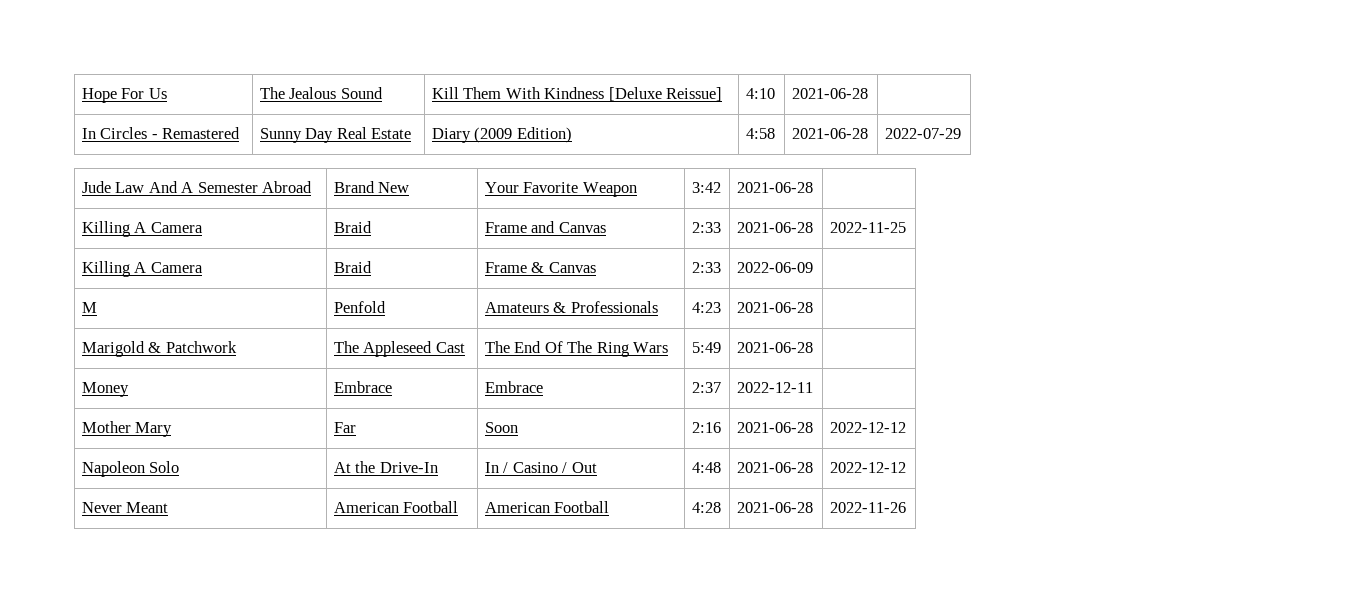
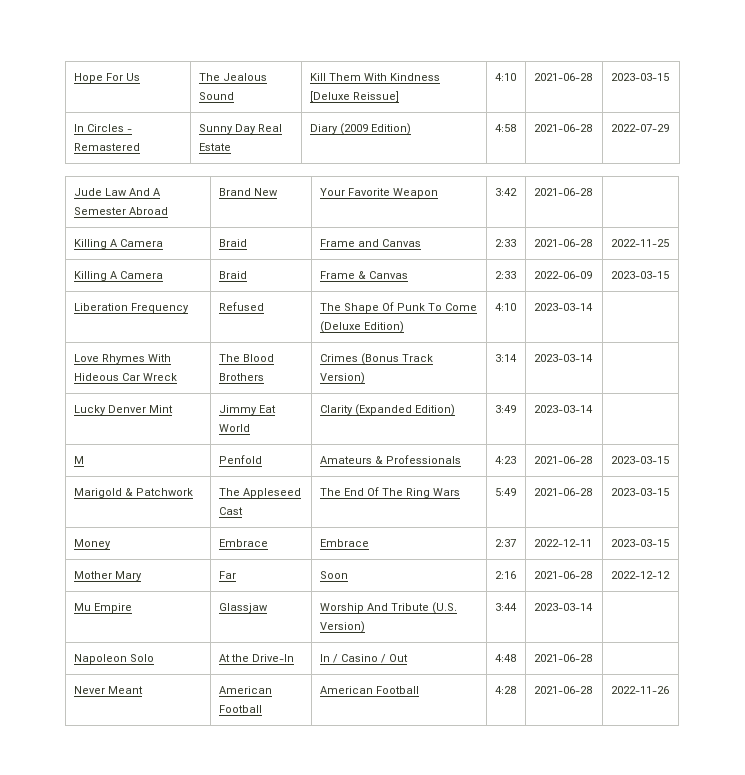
- Hope For Us | The Jealous Sound | Kill Them With Kindness [Deluxe Reissue] | 4:10 | 2021-06-28 |
+ Hope For Us | The Jealous Sound | Kill Them With Kindness [Deluxe Reissue] | 4:10 | 2021-06-28 | 2023-03-15
- Killing A Camera | Braid | Frame & Canvas | 2:33 | 2022-06-09 |
+ Killing A Camera | Braid | Frame & Canvas | 2:33 | 2022-06-09 | 2023-03-15
+ Liberation Frequency | Refused | The Shape Of Punk To Come (Deluxe Edition) | 4:10 | 2023-03-14 |
+ Love Rhymes With Hideous Car Wreck | The Blood Brothers | Crimes (Bonus Track Version) | 3:14 | 2023-03-14 |
+ Lucky Denver Mint | Jimmy Eat World | Clarity (Expanded Edition) | 3:49 | 2023-03-14 |
- M | Penfold | Amateurs & Professionals | 4:23 | 2021-06-28 |
+ M | Penfold | Amateurs & Professionals | 4:23 | 2021-06-28 | 2023-03-15
- Marigold & Patchwork | The Appleseed Cast | The End Of The Ring Wars | 5:49 | 2021-06-28 |
+ Marigold & Patchwork | The Appleseed Cast | The End Of The Ring Wars | 5:49 | 2021-06-28 | 2023-03-15
- Money | Embrace | Embrace | 2:37 | 2022-12-11 |
+ Money | Embrace | Embrace | 2:37 | 2022-12-11 | 2023-03-15
+ Mu Empire | Glassjaw | Worship And Tribute (U.S. Version) | 3:44 | 2023-03-14 |
- Napoleon Solo | At the Drive-In | In / Casino / Out | 4:48 | 2021-06-28 | 2022-12-12
+ Napoleon Solo | At the Drive-In | In / Casino / Out | 4:48 | 2021-06-28 |

